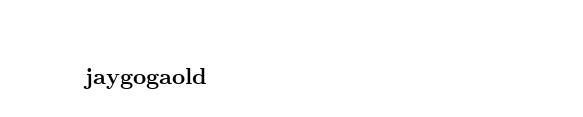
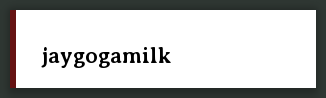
- jaygogaold
+ jaygogamilk

